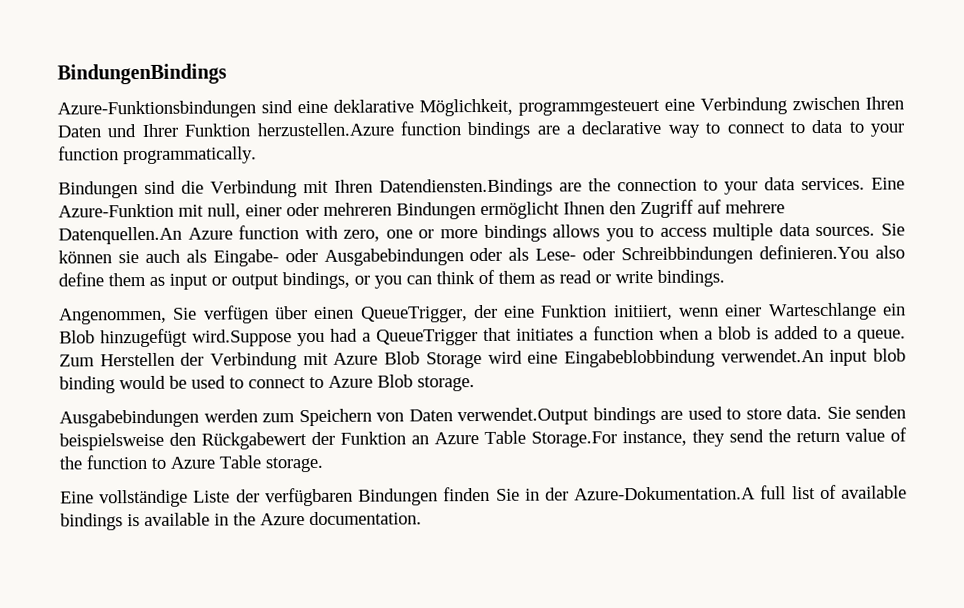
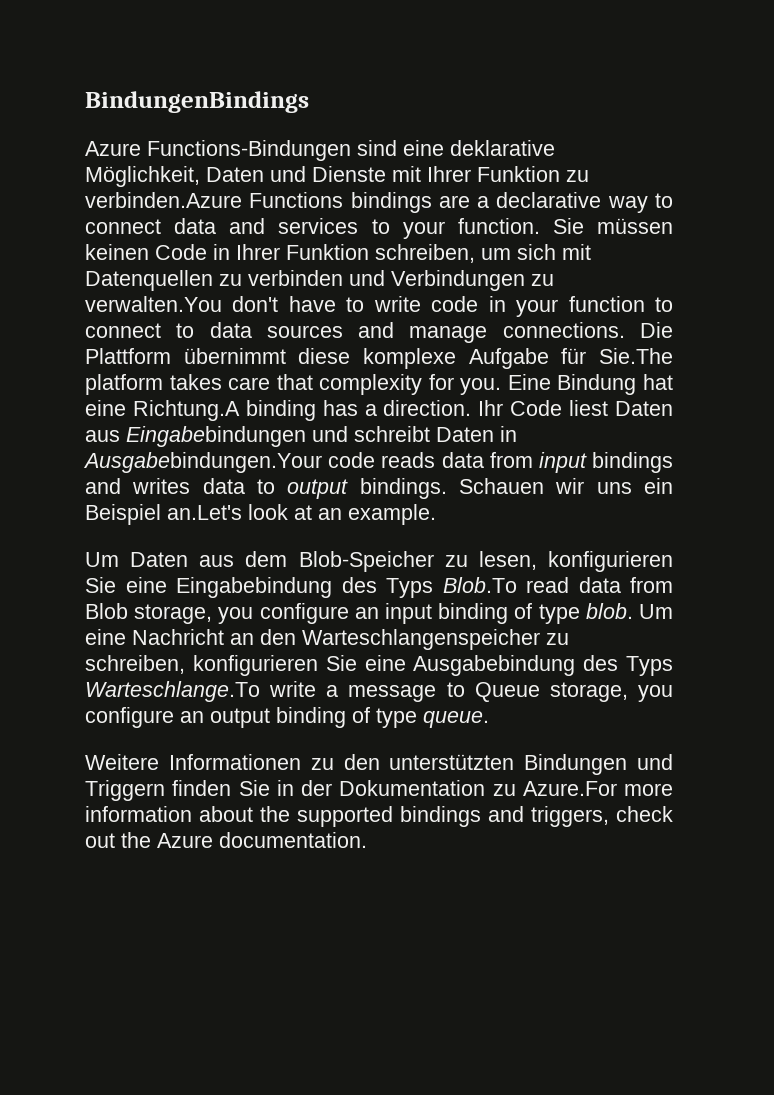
- Azure-Funktionsbindungen sind eine deklarative Möglichkeit, programmgesteuert eine Verbindung zwischen Ihren Daten und Ihrer Funktion herzustellen.Azure function bindings are a declarative way to connect to data to your function programmatically.
- Bindungen sind die Verbindung mit Ihren Datendiensten.Bindings are the connection to your data services. Eine Azure-Funktion mit null, einer oder mehreren Bindungen ermöglicht Ihnen den Zugriff auf mehrere Datenquellen.An Azure function with zero, one or more bindings allows you to access multiple data sources. Sie können sie auch als Eingabe- oder Ausgabebindungen oder als Lese- oder Schreibbindungen definieren.You also define them as input or output bindings, or you can think of them as read or write bindings.
- Angenommen, Sie verfügen über einen QueueTrigger, der eine Funktion initiiert, wenn einer Warteschlange ein Blob hinzugefügt wird.Suppose you had a QueueTrigger that initiates a function when a blob is added to a queue. Zum Herstellen der Verbindung mit Azure Blob Storage wird eine Eingabeblobbindung verwendet.An input blob binding would be used to connect to Azure Blob storage.
- Ausgabebindungen werden zum Speichern von Daten verwendet.Output bindings are used to store data. Sie senden beispielsweise den Rückgabewert der Funktion an Azure Table Storage.For instance, they send the return value of the function to Azure Table storage.
- Eine vollständige Liste der verfügbaren Bindungen finden Sie in der Azure-Dokumentation.A full list of available bindings is available in the Azure documentation.
+ Azure Functions-Bindungen sind eine deklarative Möglichkeit, Daten und Dienste mit Ihrer Funktion zu verbinden.Azure Functions bindings are a declarative way to connect data and services to your function. Sie müssen keinen Code in Ihrer Funktion schreiben, um sich mit Datenquellen zu verbinden und Verbindungen zu verwalten.You don't have to write code in your function to connect to data sources and manage connections. Die Plattform übernimmt diese komplexe Aufgabe für Sie.The platform takes care that complexity for you. Eine Bindung hat eine Richtung.A binding has a direction. Ihr Code liest Daten aus Eingabebindungen und schreibt Daten in Ausgabebindungen.Your code reads data from input bindings and writes data to output bindings. Schauen wir uns ein Beispiel an.Let's look at an example.
+ Um Daten aus dem Blob-Speicher zu lesen, konfigurieren Sie eine Eingabebindung des Typs Blob.To read data from Blob storage, you configure an input binding of type blob. Um eine Nachricht an den Warteschlangenspeicher zu schreiben, konfigurieren Sie eine Ausgabebindung des Typs Warteschlange.To write a message to Queue storage, you configure an output binding of type queue.
+ Weitere Informationen zu den unterstützten Bindungen und Triggern finden Sie in der Dokumentation zu Azure.For more information about the supported bindings and triggers, check out the Azure documentation.

